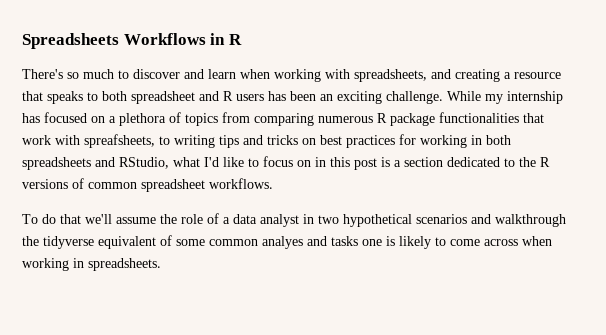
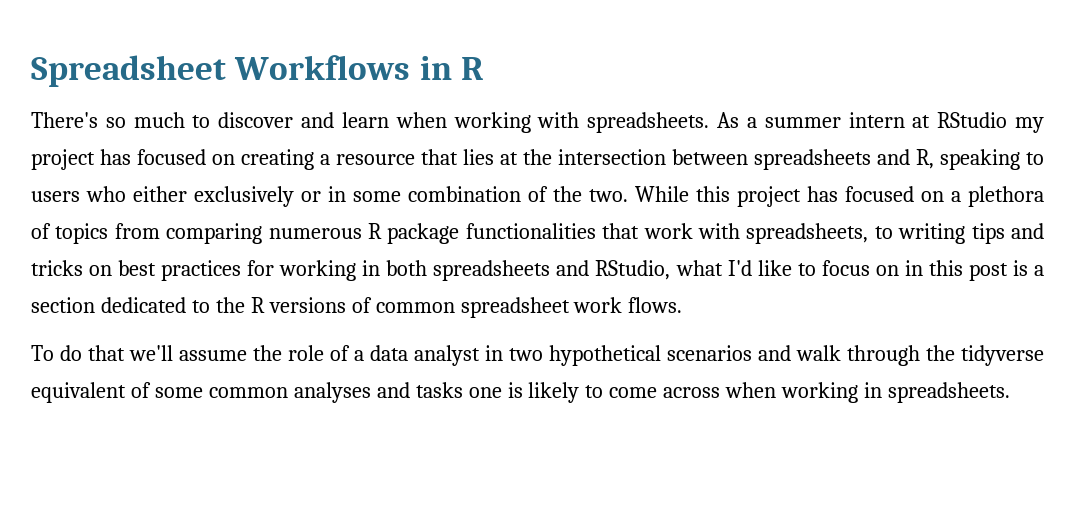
- Spreadsheets Workflows in R
+ Spreadsheet Workflows in R
- There's so much to discover and learn when working with spreadsheets, and creating a resource that speaks to both spreadsheet and R users has been an exciting challenge. While my internship has focused on a plethora of topics from comparing numerous R package functionalities that work with spreafsheets, to writing tips and tricks on best practices for working in both spreadsheets and RStudio, what I'd like to focus on in this post is a section dedicated to the R versions of common spreadsheet workflows.
+ There's so much to discover and learn when working with spreadsheets. As a summer intern at RStudio my project has focused on creating a resource that lies at the intersection between spreadsheets and R, speaking to users who either exclusively or in some combination of the two. While this project has focused on a plethora of topics from comparing numerous R package functionalities that work with spreadsheets, to writing tips and tricks on best practices for working in both spreadsheets and RStudio, what I'd like to focus on in this post is a section dedicated to the R versions of common spreadsheet work flows.
- To do that we'll assume the role of a data analyst in two hypothetical scenarios and walkthrough the tidyverse equivalent of some common analyes and tasks one is likely to come across when working in spreadsheets.
+ To do that we'll assume the role of a data analyst in two hypothetical scenarios and walk through the tidyverse equivalent of some common analyses and tasks one is likely to come across when working in spreadsheets.

